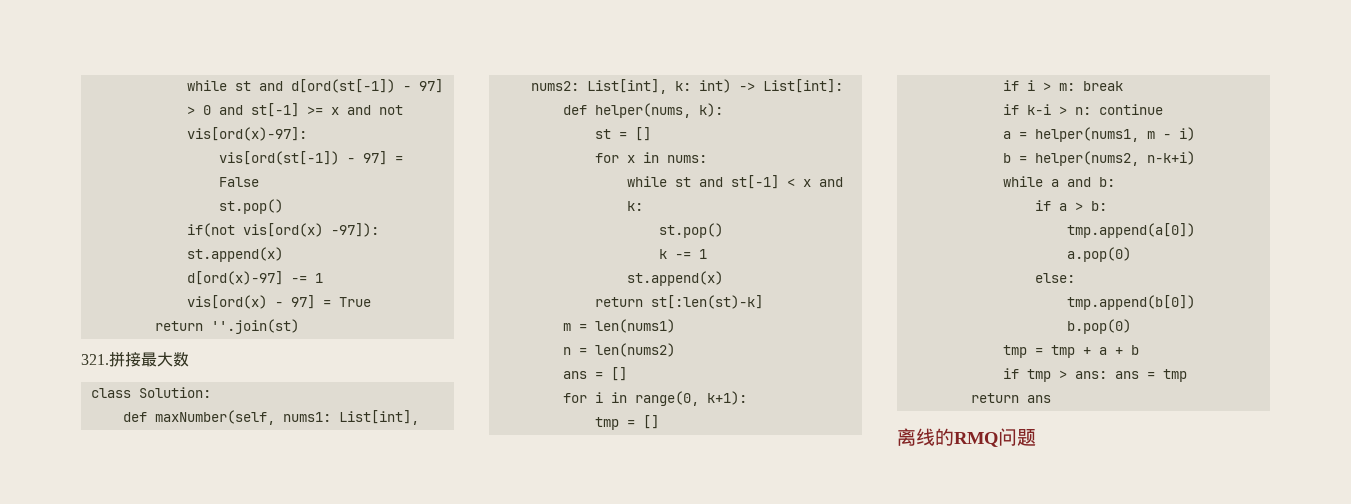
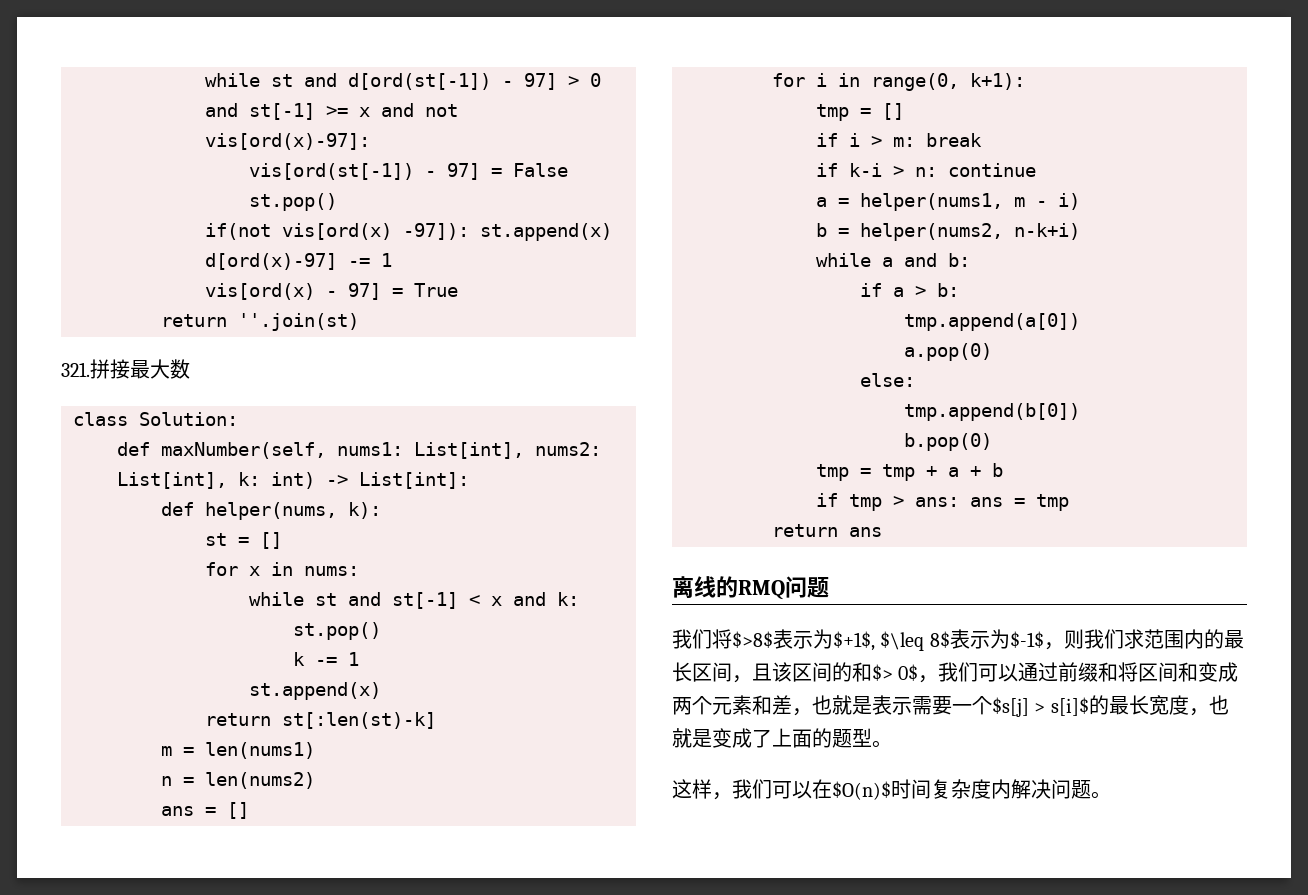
+ 我们将$>8$表示为$+1$, $\leq 8$表示为$-1$，则我们求范围内的最长区间，且该区间的和$> 0$，我们可以通过前缀和将区间和变成两个元素和差，也就是表示需要一个$s[j] > s[i]$的最长宽度，也就是变成了上面的题型。
+ 这样，我们可以在$O(n)$时间复杂度内解决问题。

